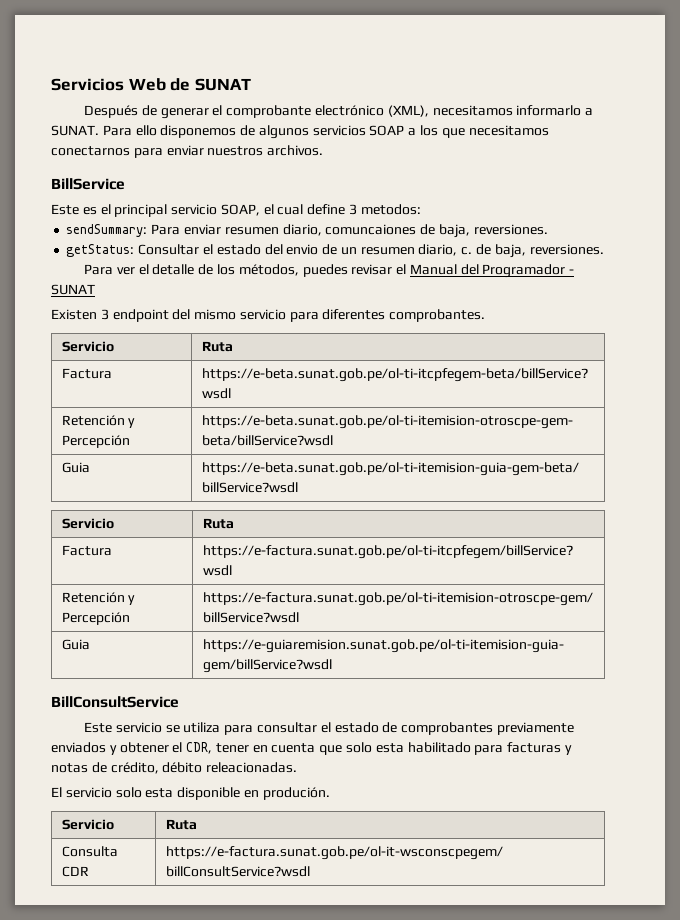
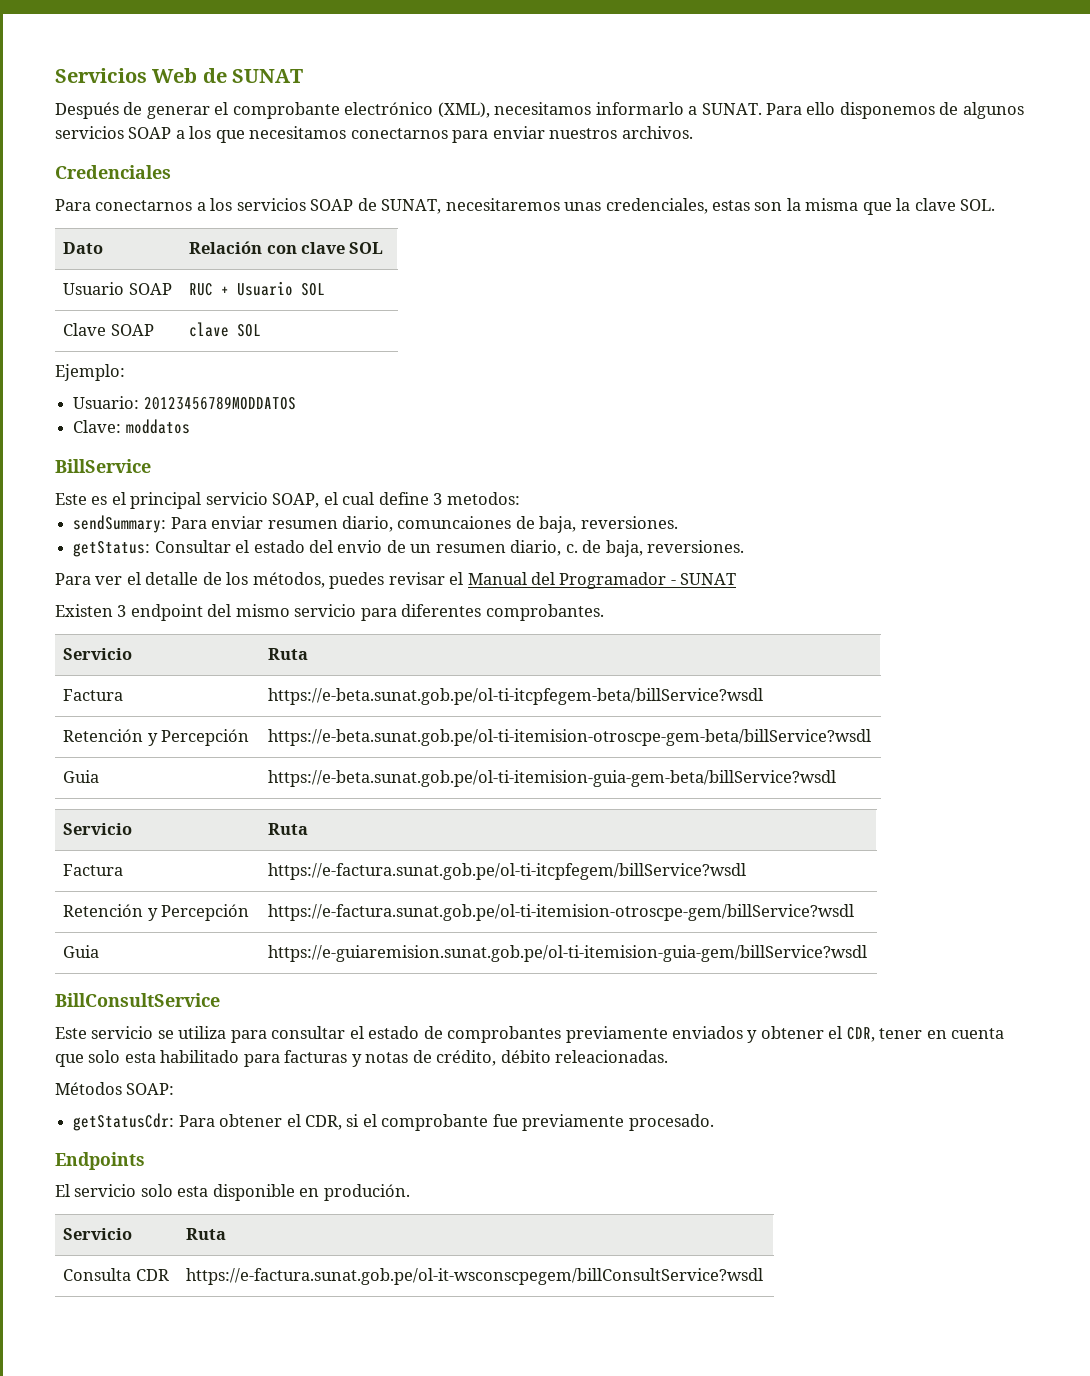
+ Credenciales
+ Para conectarnos a los servicios SOAP de SUNAT, necesitaremos unas credenciales, estas son la misma que la clave SOL.
+ Dato | Relación con clave SOL
+ Usuario SOAP | RUC + Usuario SOL
+ Clave SOAP | clave SOL
+ Ejemplo:
+ Usuario: 20123456789MODDATOS
+ Clave: moddatos
+ Métodos SOAP:
+ getStatusCdr: Para obtener el CDR, si el comprobante fue previamente procesado.
+ Endpoints

